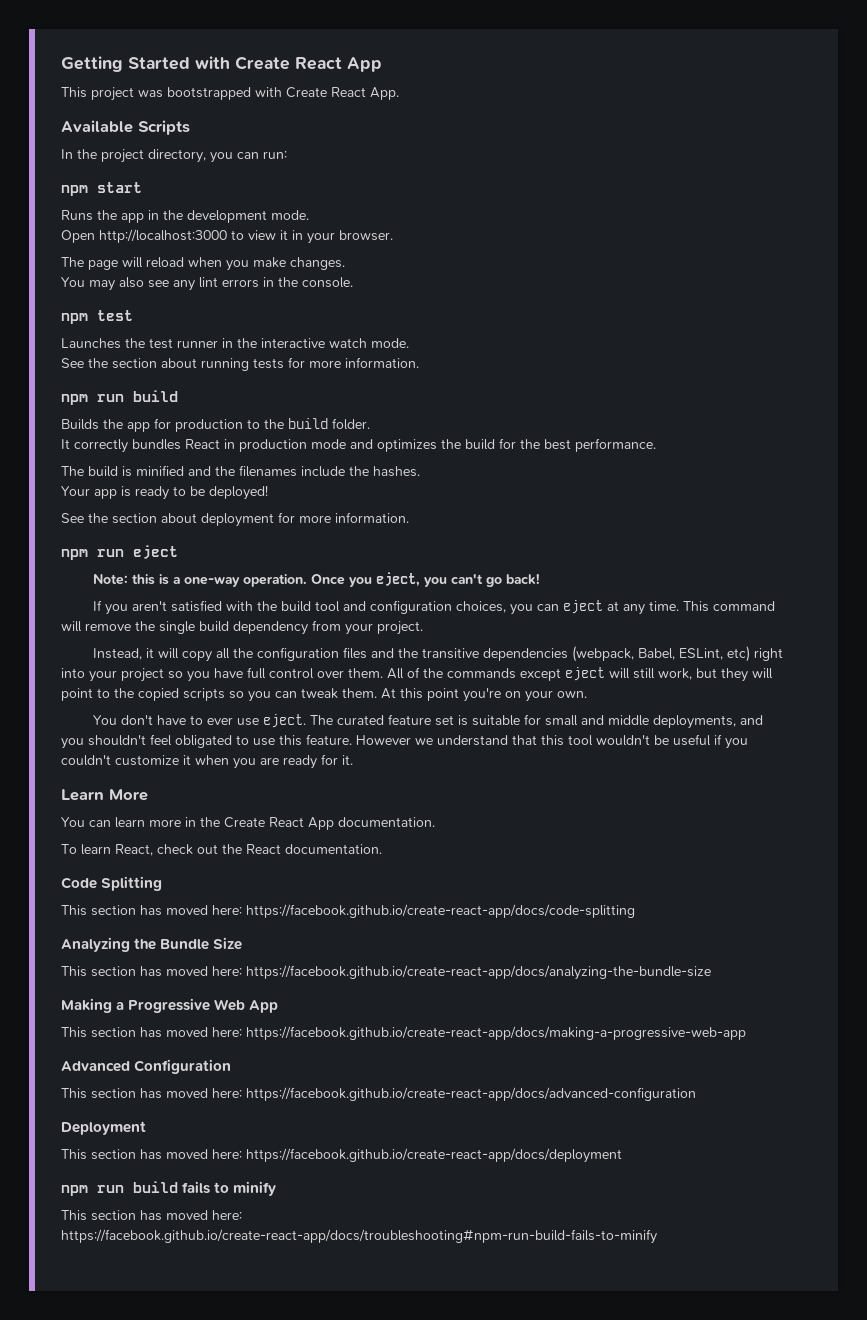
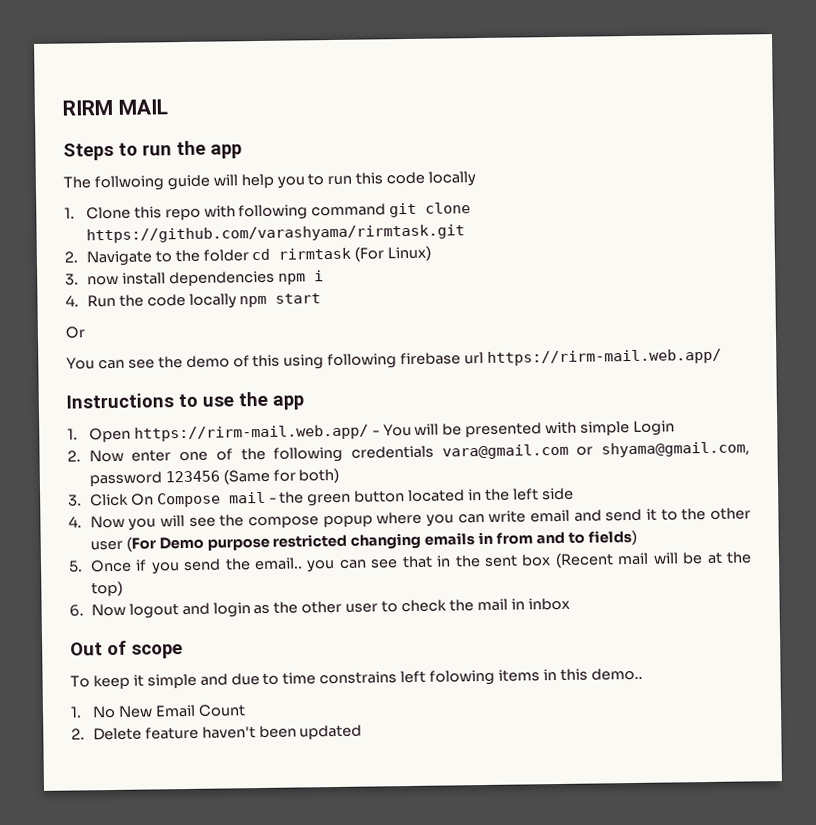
- Getting Started with Create React App
- This project was bootstrapped with Create React App.
- Available Scripts
- In the project directory, you can run:
- npm start
- Runs the app in the development mode.
- Open http://localhost:3000 to view it in your browser.
- The page will reload when you make changes.
- You may also see any lint errors in the console.
- npm test
- Launches the test runner in the interactive watch mode.
- See the section about running tests for more information.
- npm run build
- Builds the app for production to the build folder.
- It correctly bundles React in production mode and optimizes the build for the best performance.
- The build is minified and the filenames include the hashes.
- Your app is ready to be deployed!
- See the section about deployment for more information.
- npm run eject
- Note: this is a one-way operation. Once you eject, you can't go back!
- If you aren't satisfied with the build tool and configuration choices, you can eject at any time. This command will remove the single build dependency from your project.
- Instead, it will copy all the configuration files and the transitive dependencies (webpack, Babel, ESLint, etc) right into your project so you have full control over them. All of the commands except eject will still work, but they will point to the copied scripts so you can tweak them. At this point you're on your own.
- You don't have to ever use eject. The curated feature set is suitable for small and middle deployments, and you shouldn't feel obligated to use this feature. However we understand that this tool wouldn't be useful if you couldn't customize it when you are ready for it.
- Learn More
- You can learn more in the Create React App documentation.
- To learn React, check out the React documentation.
- Code Splitting
- This section has moved here: https://facebook.github.io/create-react-app/docs/code-splitting
- Analyzing the Bundle Size
- This section has moved here: https://facebook.github.io/create-react-app/docs/analyzing-the-bundle-size
- Making a Progressive Web App
- This section has moved here: https://facebook.github.io/create-react-app/docs/making-a-progressive-web-app
- Advanced Configuration
- This section has moved here: https://facebook.github.io/create-react-app/docs/advanced-configuration
- Deployment
- This section has moved here: https://facebook.github.io/create-react-app/docs/deployment
- npm run build fails to minify
- This section has moved here: https://facebook.github.io/create-react-app/docs/troubleshooting#npm-run-build-fails-to-minify
+ RIRM MAIL
+ Steps to run the app
+ The follwoing guide will help you to run this code locally
+ 1. Clone this repo with following command git clone https://github.com/varashyama/rirmtask.git
+ 2. Navigate to the folder cd rirmtask (For Linux)
+ 3. now install dependencies npm i
+ 4. Run the code locally npm start
+ Or
+ You can see the demo of this using following firebase url https://rirm-mail.web.app/
+ Instructions to use the app
+ 1. Open https://rirm-mail.web.app/ - You will be presented with simple Login
+ 2. Now enter one of the following credentials vara@gmail.com or shyama@gmail.com, password 123456 (Same for both)
+ 3. Click On Compose mail - the green button located in the left side
+ 4. Now you will see the compose popup where you can write email and send it to the other user (For Demo purpose restricted changing emails in from and to fields)
+ 5. Once if you send the email.. you can see that in the sent box (Recent mail will be at the top)
+ 6. Now logout and login as the other user to check the mail in inbox
+ Out of scope
+ To keep it simple and due to time constrains left folowing items in this demo..
+ 1. No New Email Count
+ 2. Delete feature haven't been updated

